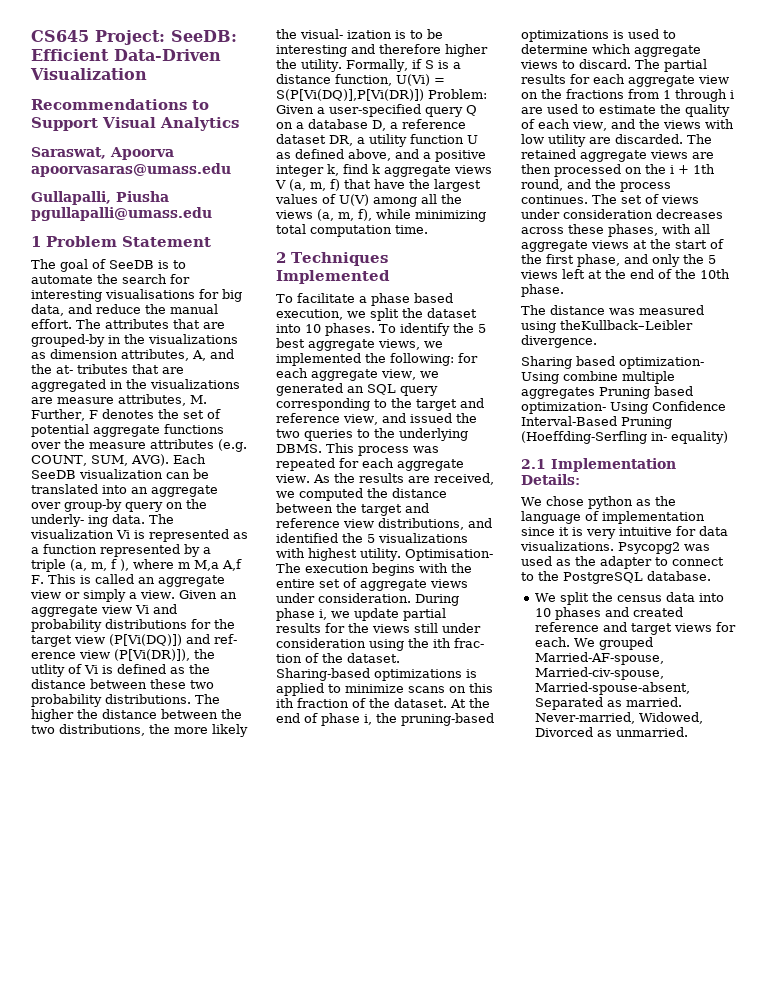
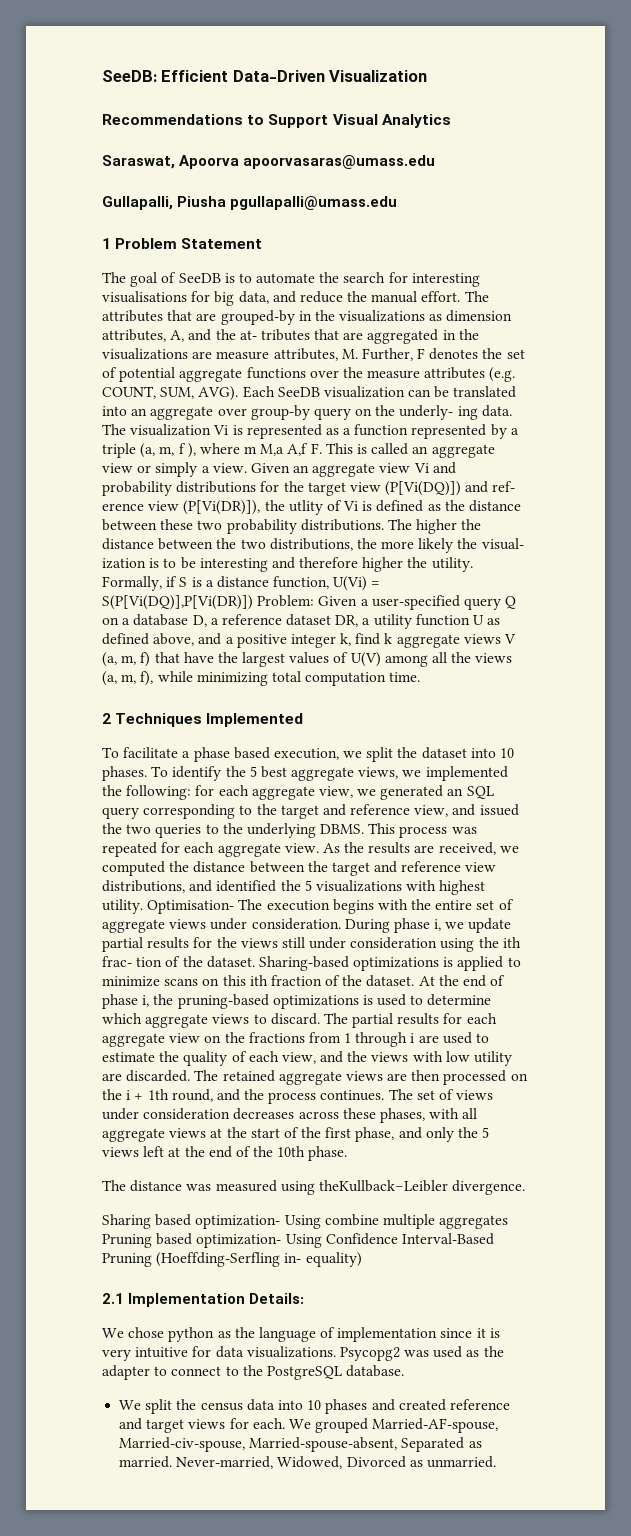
- CS645 Project: SeeDB: Efficient Data-Driven Visualization
+ SeeDB: Efficient Data-Driven Visualization

